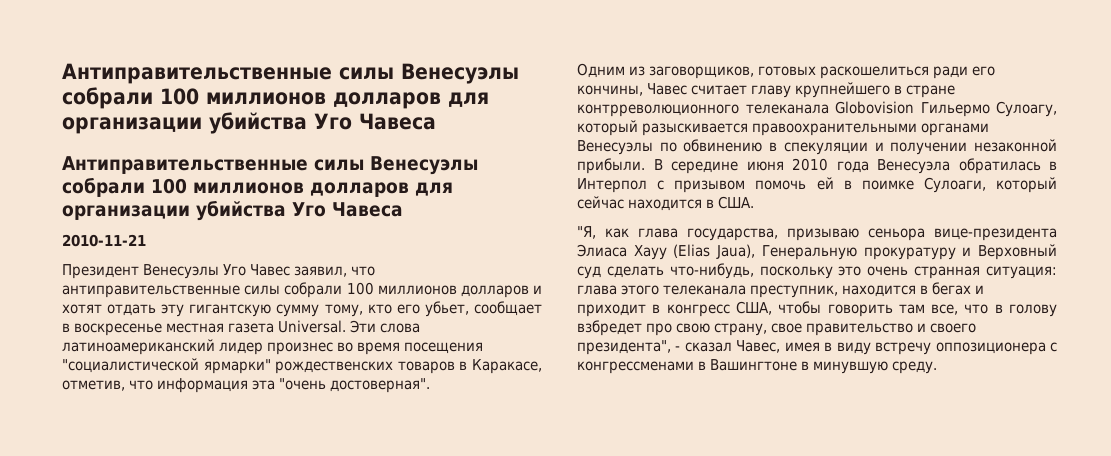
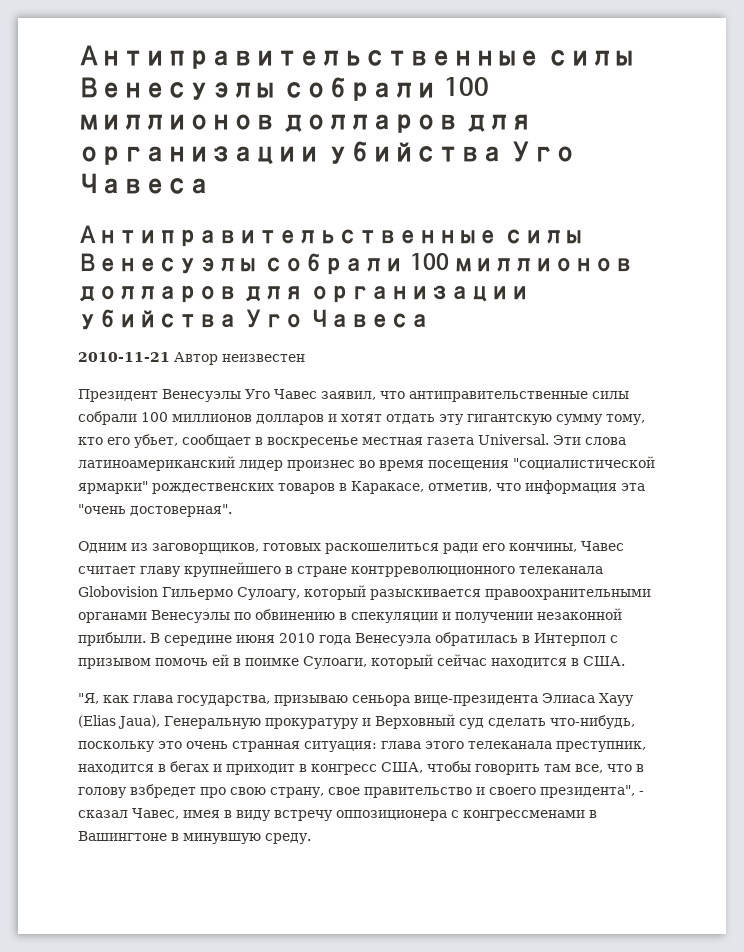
- 2010-11-21
+ 2010-11-21 Автор неизвестен

